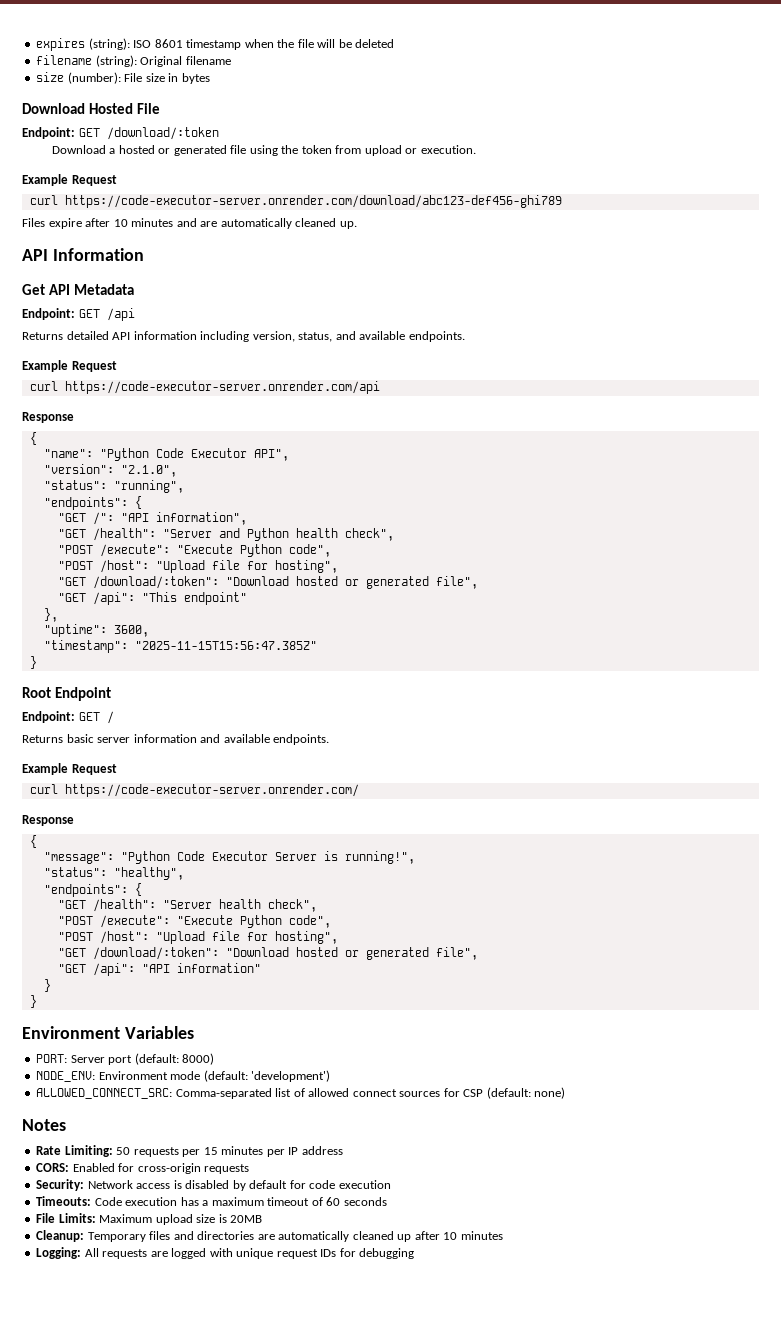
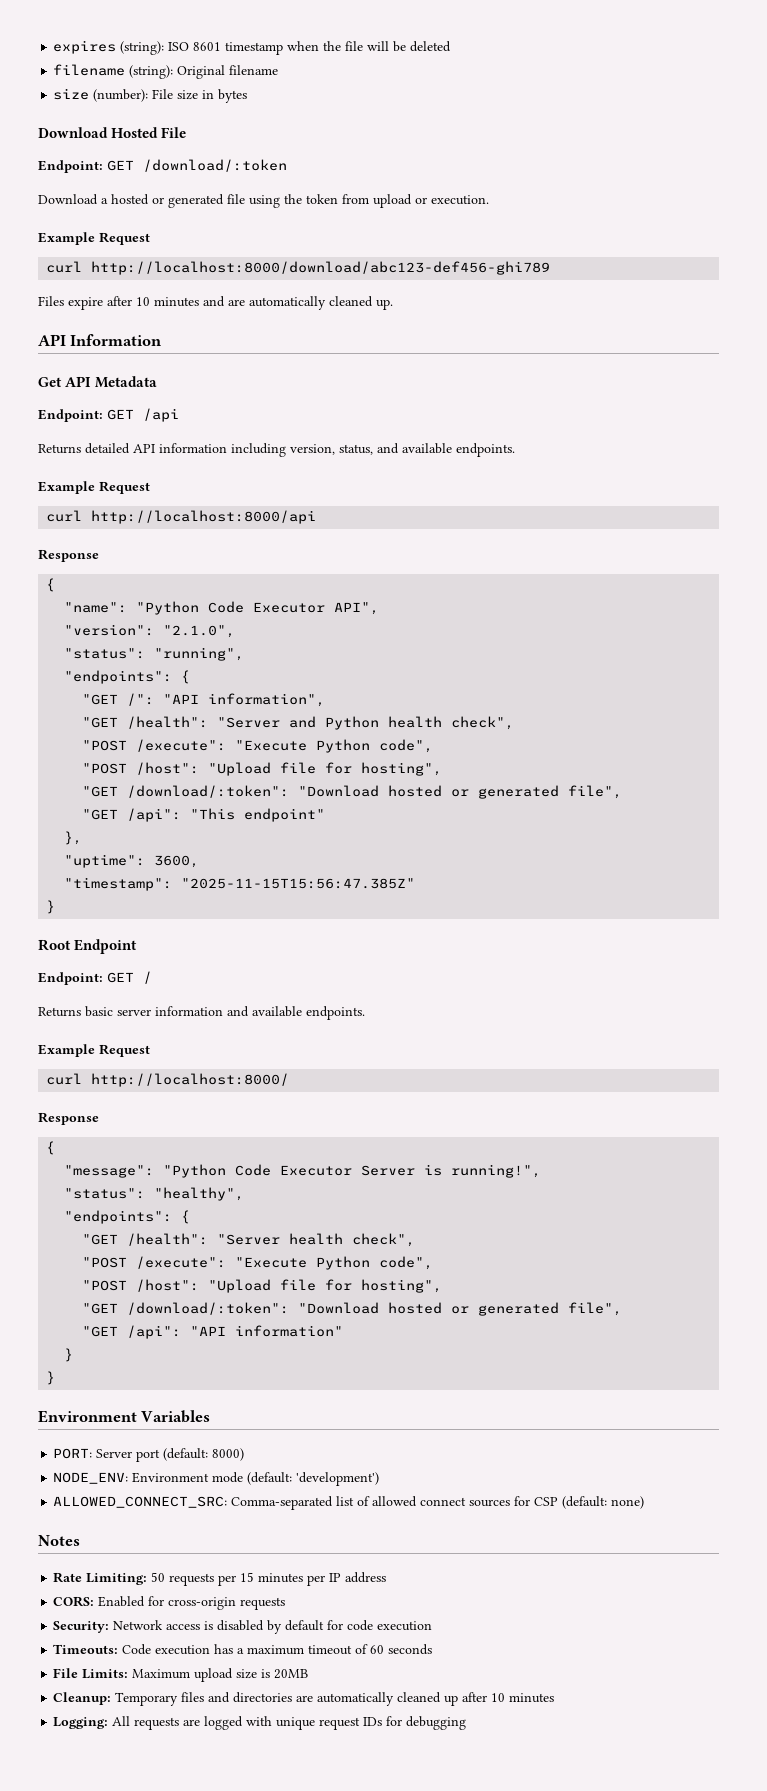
- curl https://code-executor-server.onrender.com/download/abc123-def456-ghi789
+ curl http://localhost:8000/download/abc123-def456-ghi789
- curl https://code-executor-server.onrender.com/api
+ curl http://localhost:8000/api
- curl https://code-executor-server.onrender.com/
+ curl http://localhost:8000/

